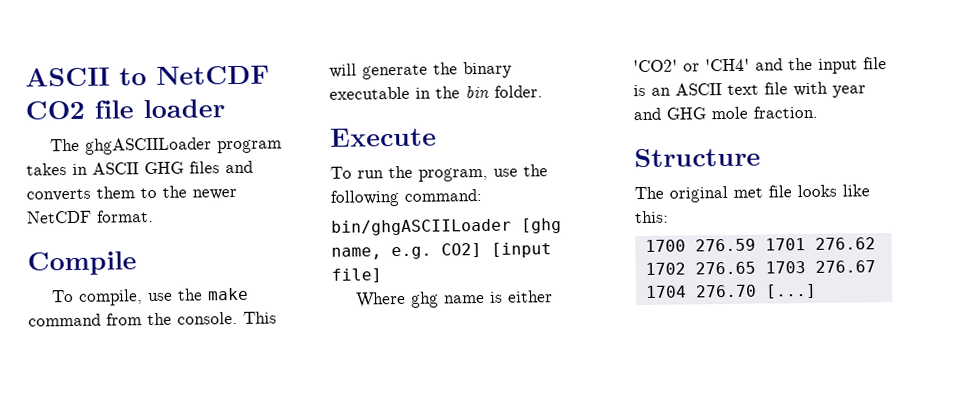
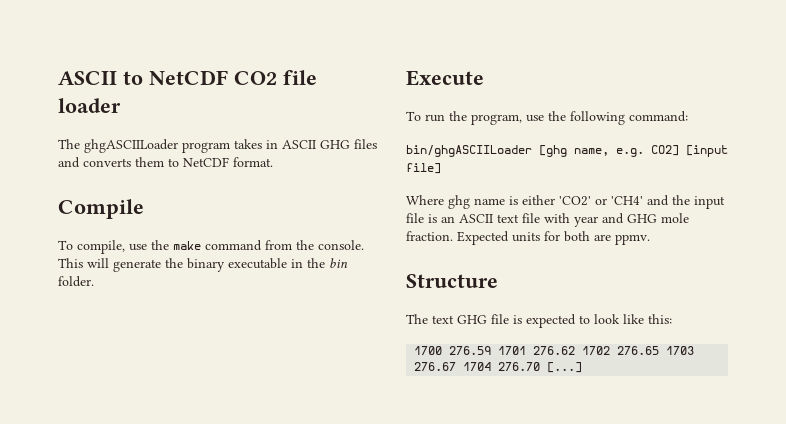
- The ghgASCIILoader program takes in ASCII GHG files and converts them to the newer NetCDF format.
+ The ghgASCIILoader program takes in ASCII GHG files and converts them to NetCDF format.
- Where ghg name is either 'CO2' or 'CH4' and the input file is an ASCII text file with year and GHG mole fraction.
+ Where ghg name is either 'CO2' or 'CH4' and the input file is an ASCII text file with year and GHG mole fraction. Expected units for both are ppmv.
  Structure
- The original met file looks like this:
+ The text GHG file is expected to look like this:

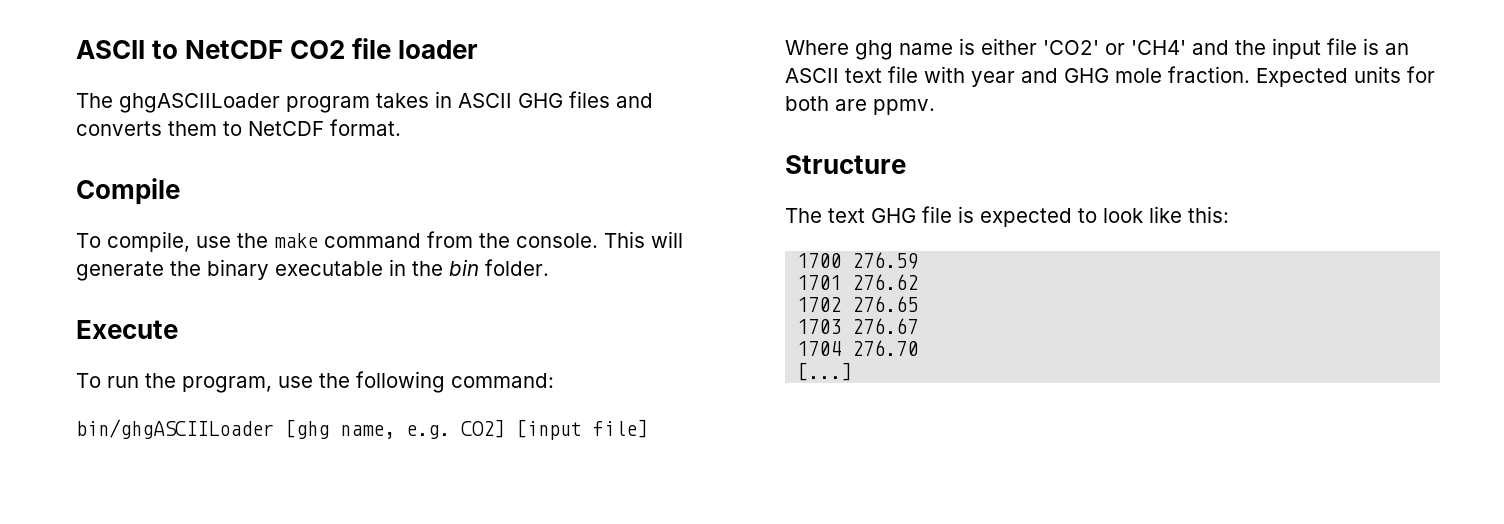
- 1700 276.59 1701 276.62 1702 276.65 1703 276.67 1704 276.70 [...]
+ 1700 276.59
+ 1701 276.62
+ 1702 276.65
+ 1703 276.67
+ 1704 276.70
+ [...]

